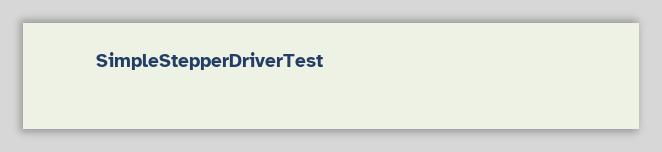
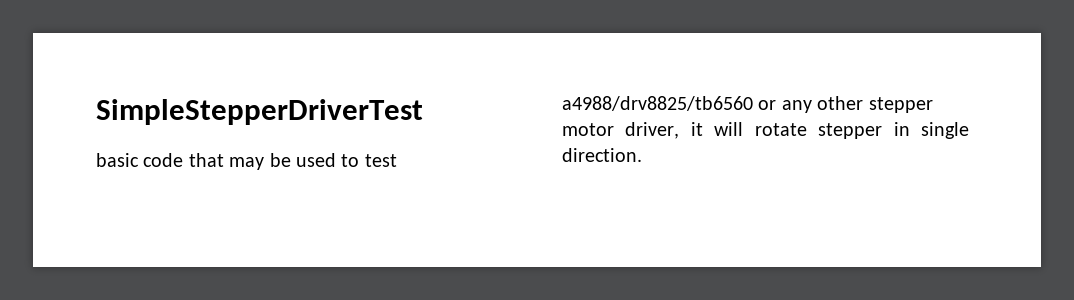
+ basic code that may be used to test a4988/drv8825/tb6560 or any other stepper motor driver, it will rotate stepper in single direction.

